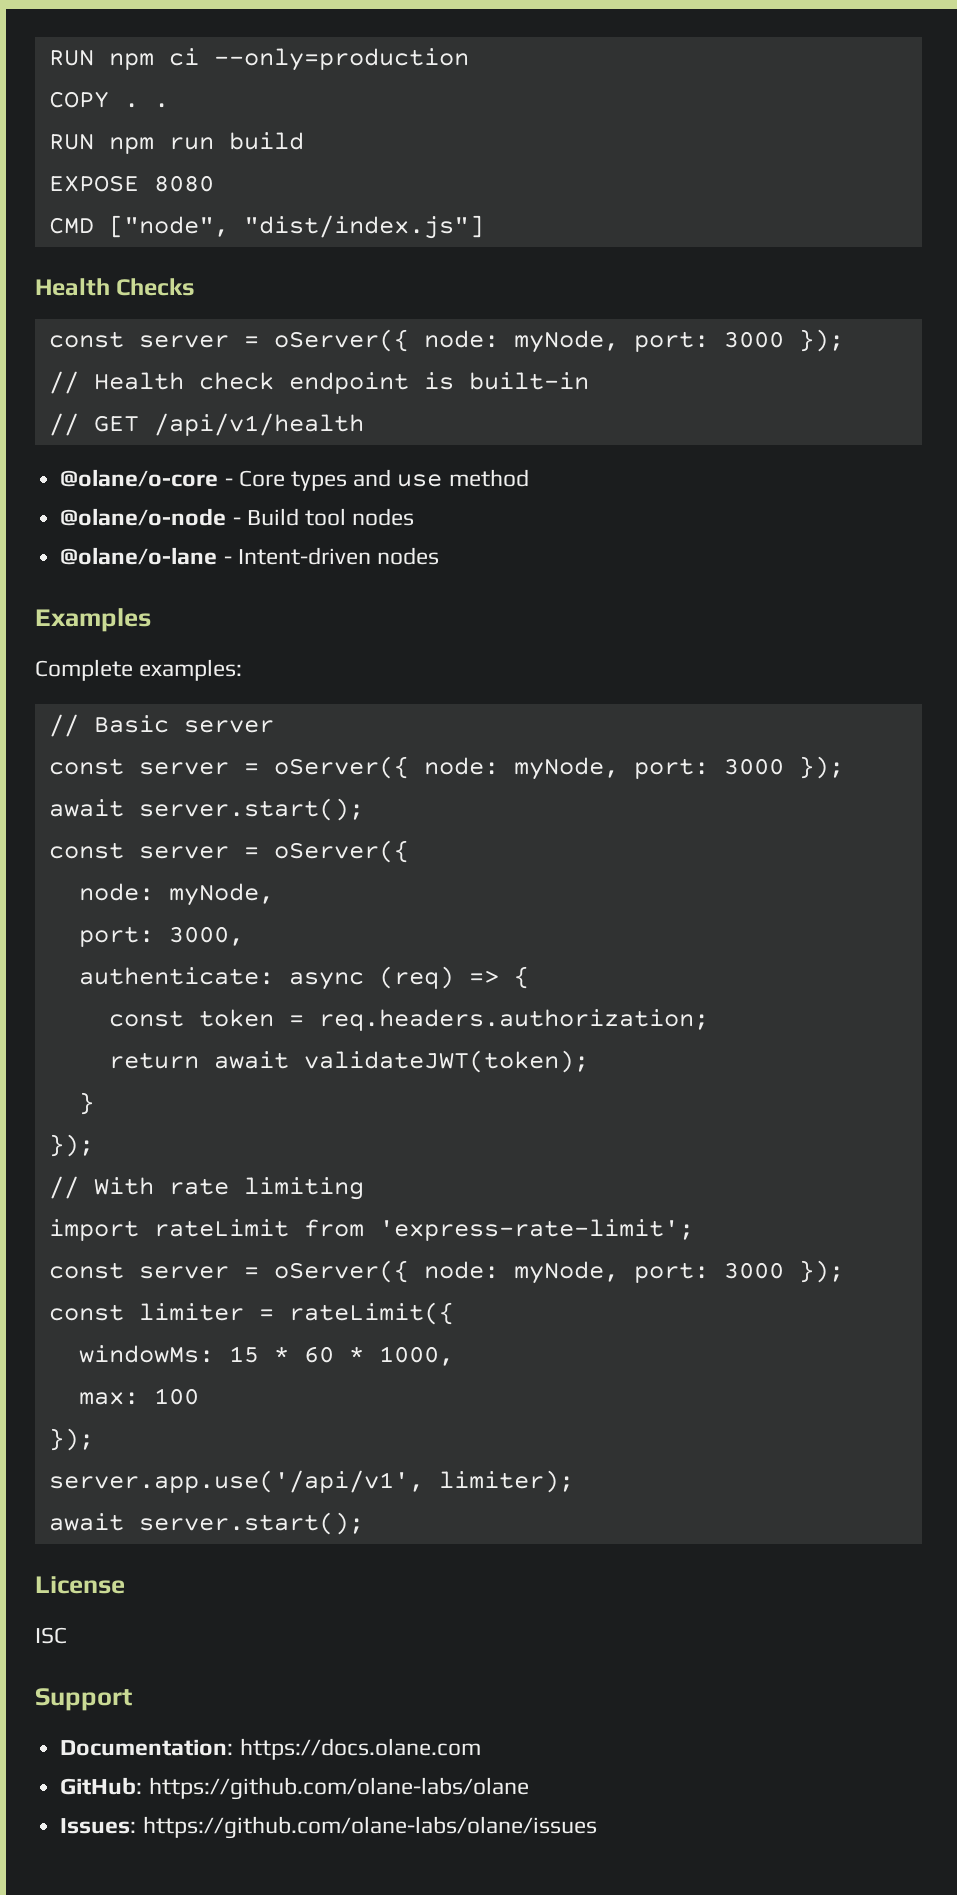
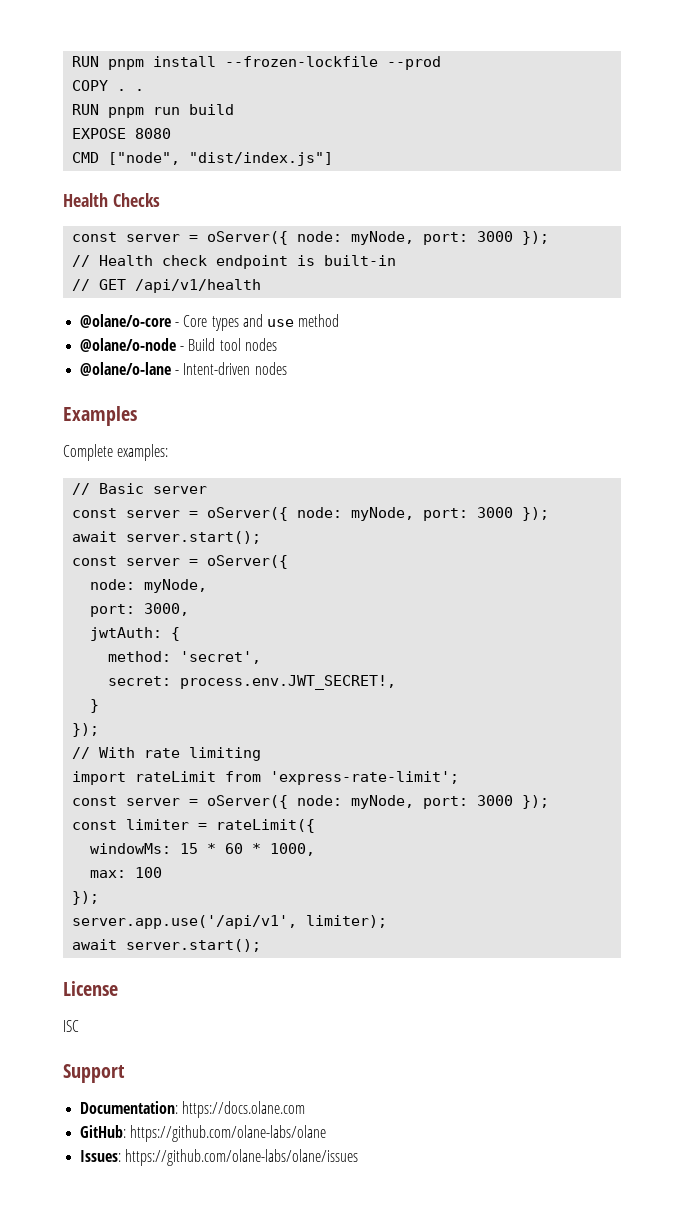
- RUN npm ci --only=production
+ RUN pnpm install --frozen-lockfile --prod
- RUN npm run build
+ RUN pnpm run build
- authenticate: async (req) => {
- const token = req.headers.authorization;
- return await validateJWT(token);
+ jwtAuth: {
+ method: 'secret',
+ secret: process.env.JWT_SECRET!,

